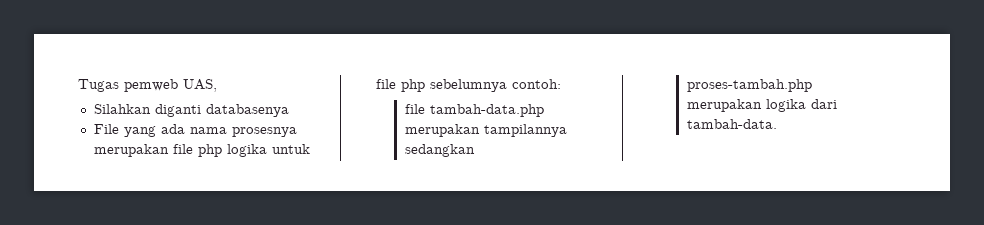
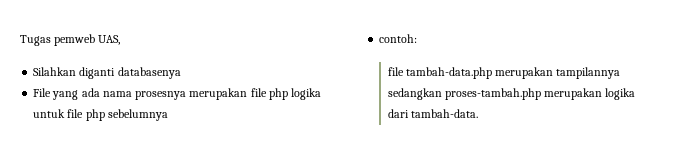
- File yang ada nama prosesnya merupakan file php logika untuk file php sebelumnya contoh:
+ File yang ada nama prosesnya merupakan file php logika untuk file php sebelumnya
+ contoh:

